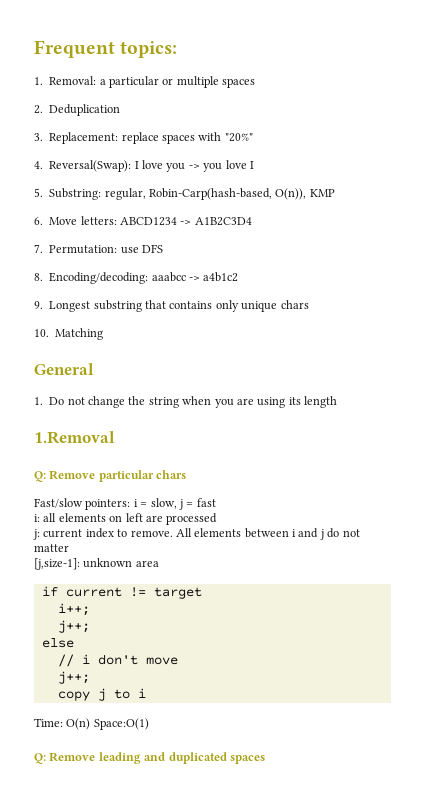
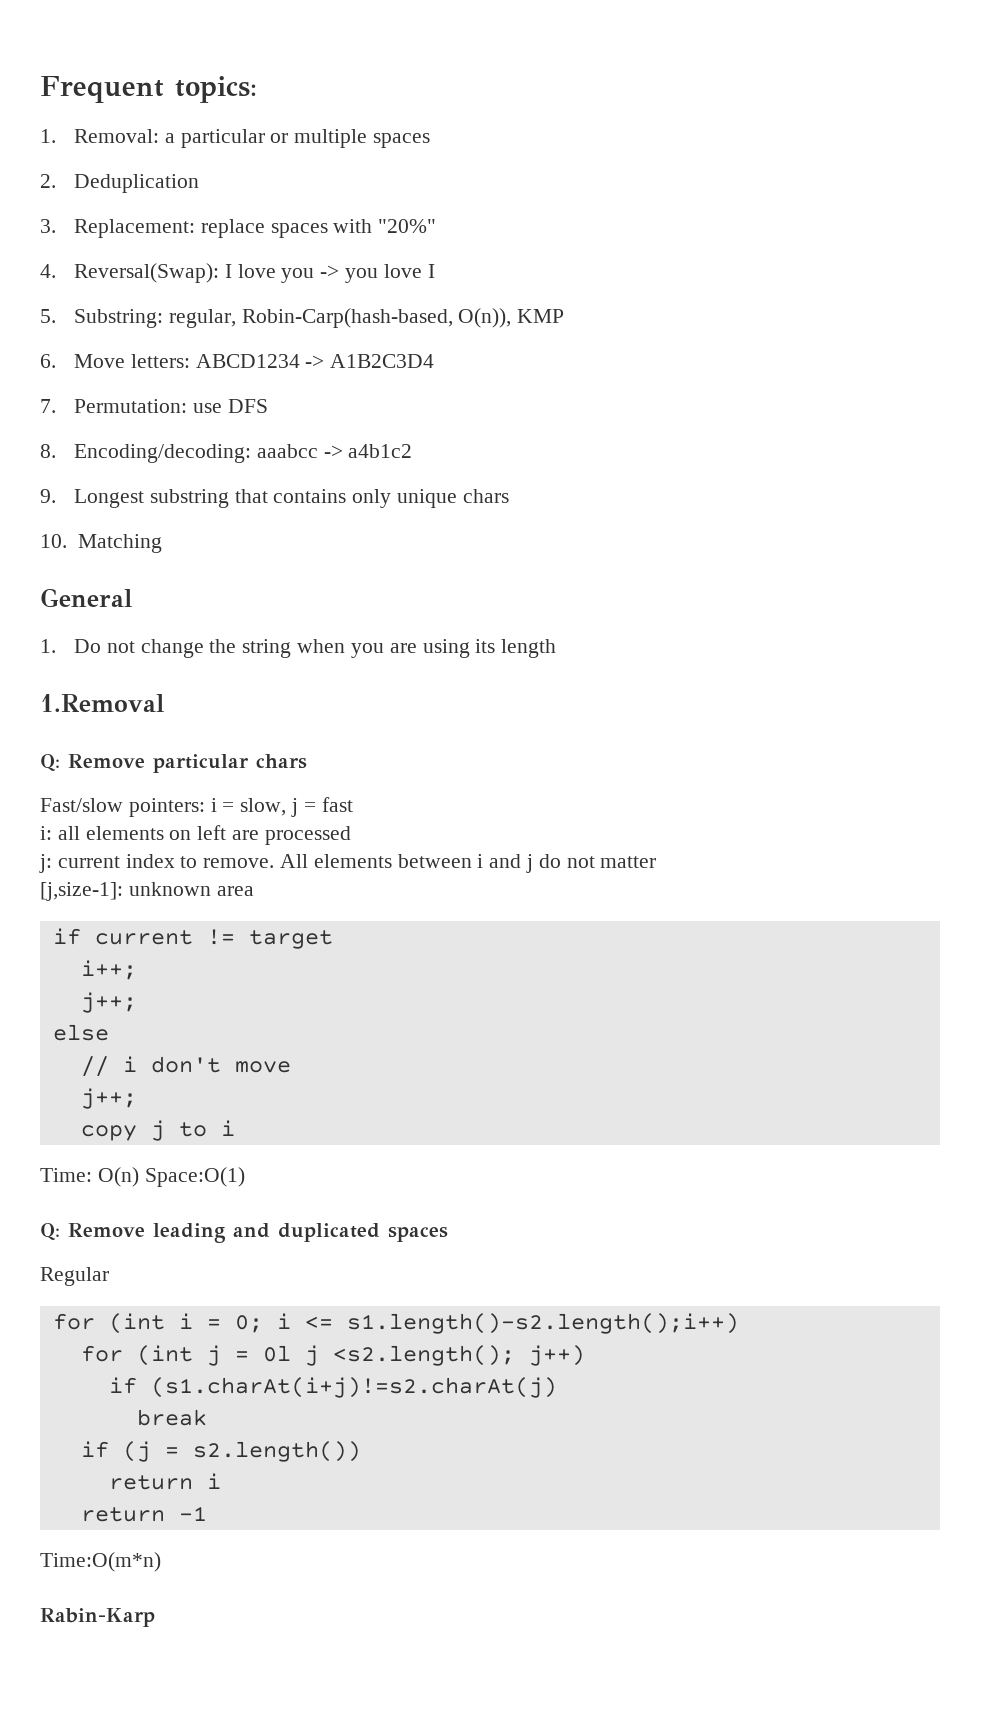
+ Regular
+ for (int i = 0; i <= s1.length()-s2.length();i++)
+ for (int j = 0l j <s2.length(); j++)
+ if (s1.charAt(i+j)!=s2.charAt(j)
+ break
+ if (j = s2.length())
+ return i
+ return -1
+ Time:O(m*n)
+ Rabin-Karp

